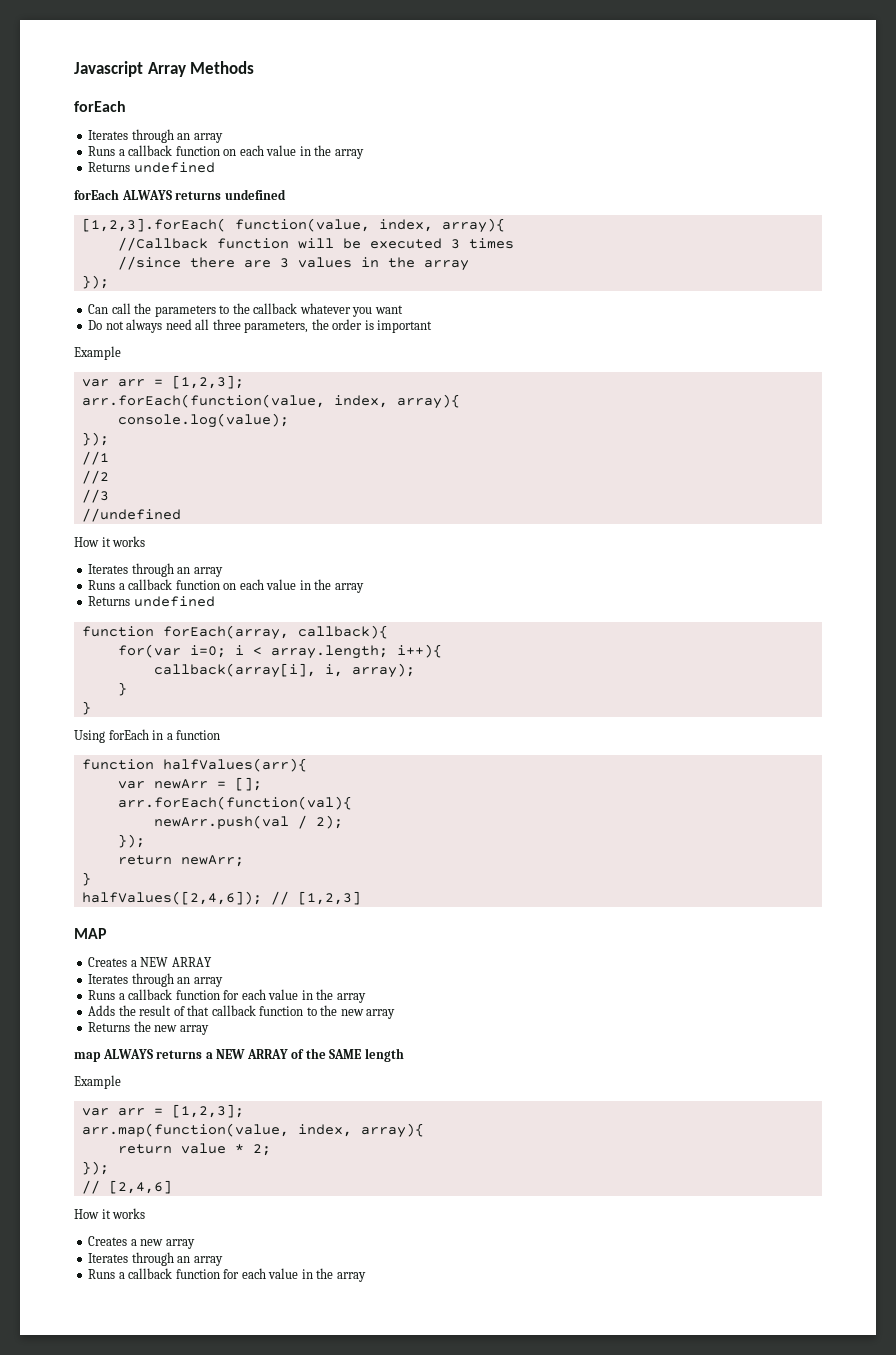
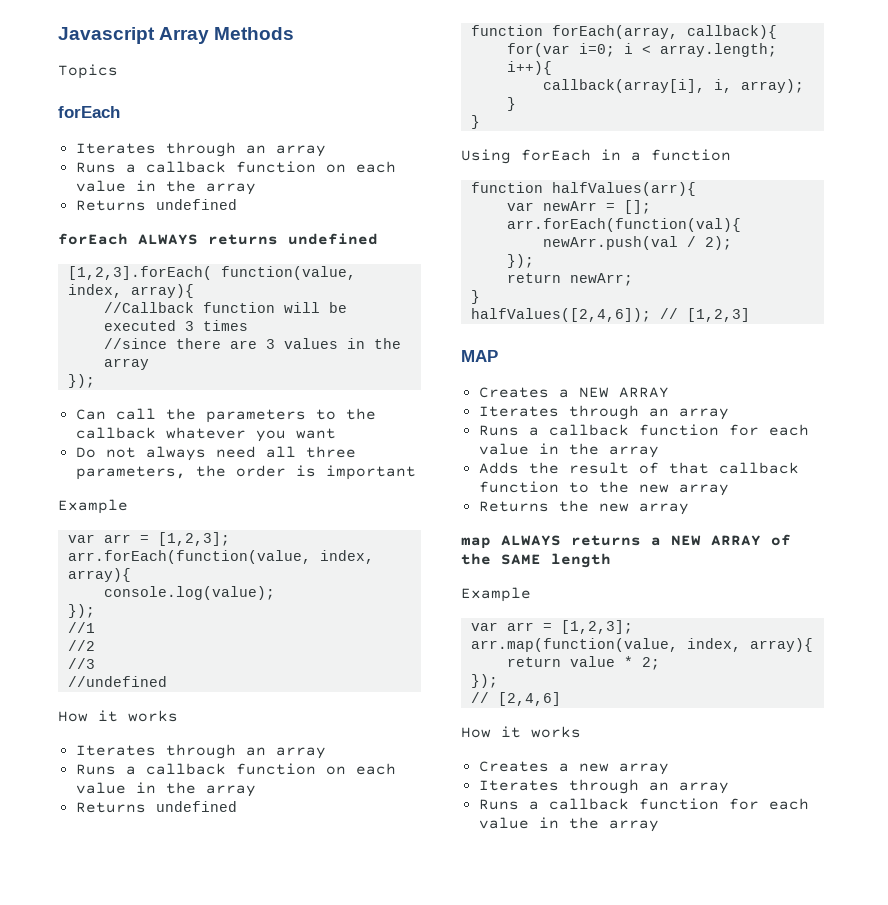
+ Topics

